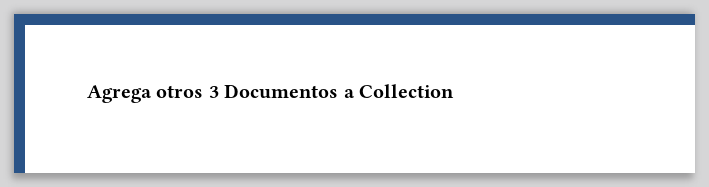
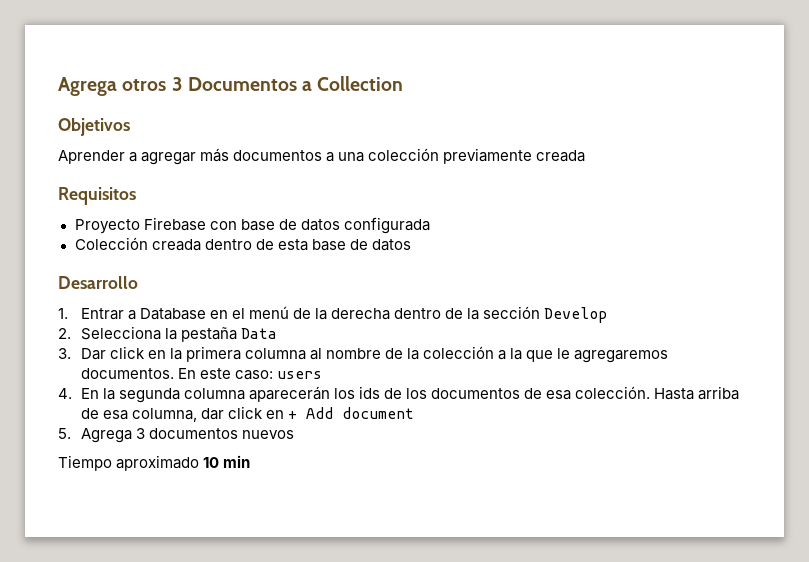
+ Objetivos
+ Aprender a agregar más documentos a una colección previamente creada
+ Requisitos
+ Proyecto Firebase con base de datos configurada
+ Colección creada dentro de esta base de datos
+ Desarrollo
+ 1. Entrar a Database en el menú de la derecha dentro de la sección Develop
+ 2. Selecciona la pestaña Data
+ 3. Dar click en la primera columna al nombre de la colección a la que le agregaremos documentos. En este caso: users
+ 4. En la segunda columna aparecerán los ids de los documentos de esa colección. Hasta arriba de esa columna, dar click en + Add document
+ 5. Agrega 3 documentos nuevos
+ Tiempo aproximado 10 min

